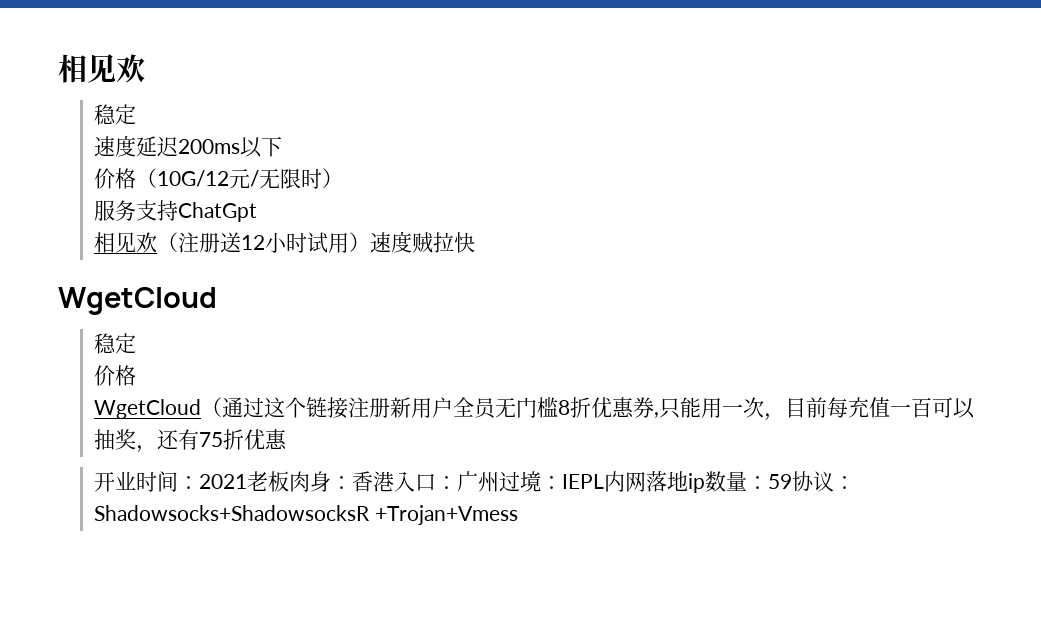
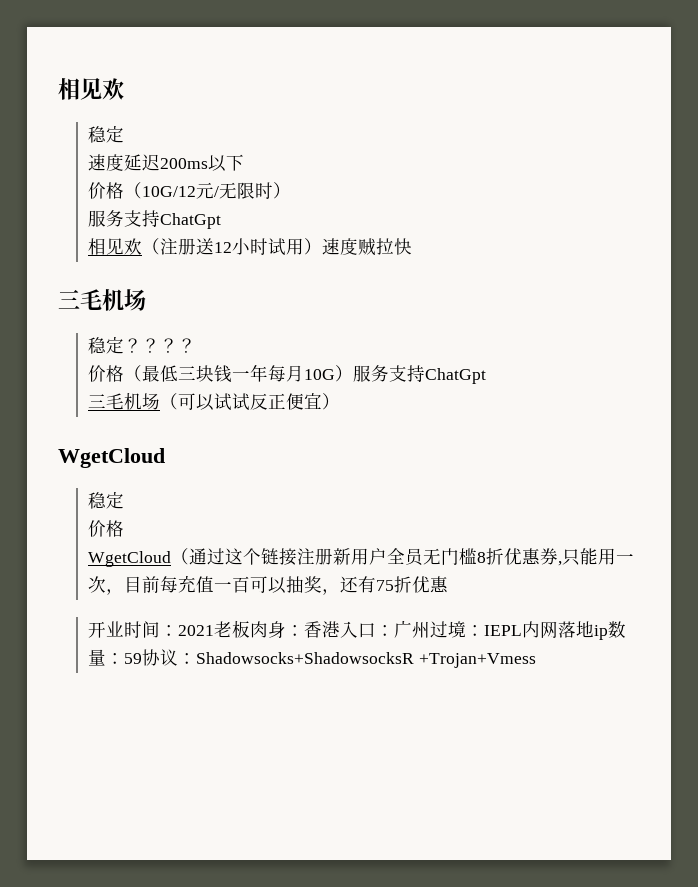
  相见欢（注册送12小时试用）速度贼拉快
+ 三毛机场
+ 稳定？？？？
+ 价格（最低三块钱一年每月10G）服务支持ChatGpt
+ 三毛机场（可以试试反正便宜）

